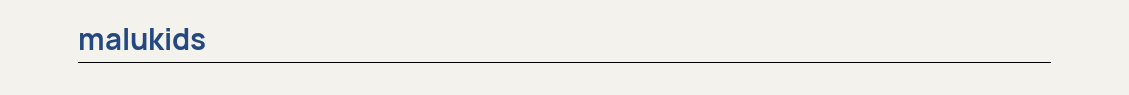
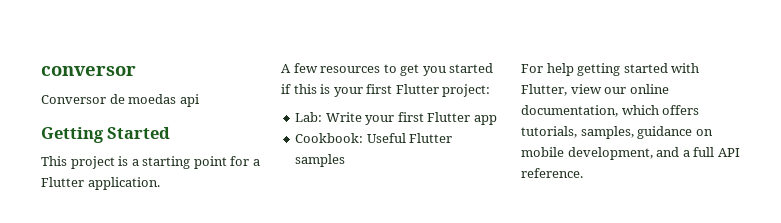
- malukids
+ conversor
+ Conversor de moedas api
+ Getting Started
+ This project is a starting point for a Flutter application.
+ A few resources to get you started if this is your first Flutter project:
+ Lab: Write your first Flutter app
+ Cookbook: Useful Flutter samples
+ For help getting started with Flutter, view our online documentation, which offers tutorials, samples, guidance on mobile development, and a full API reference.

